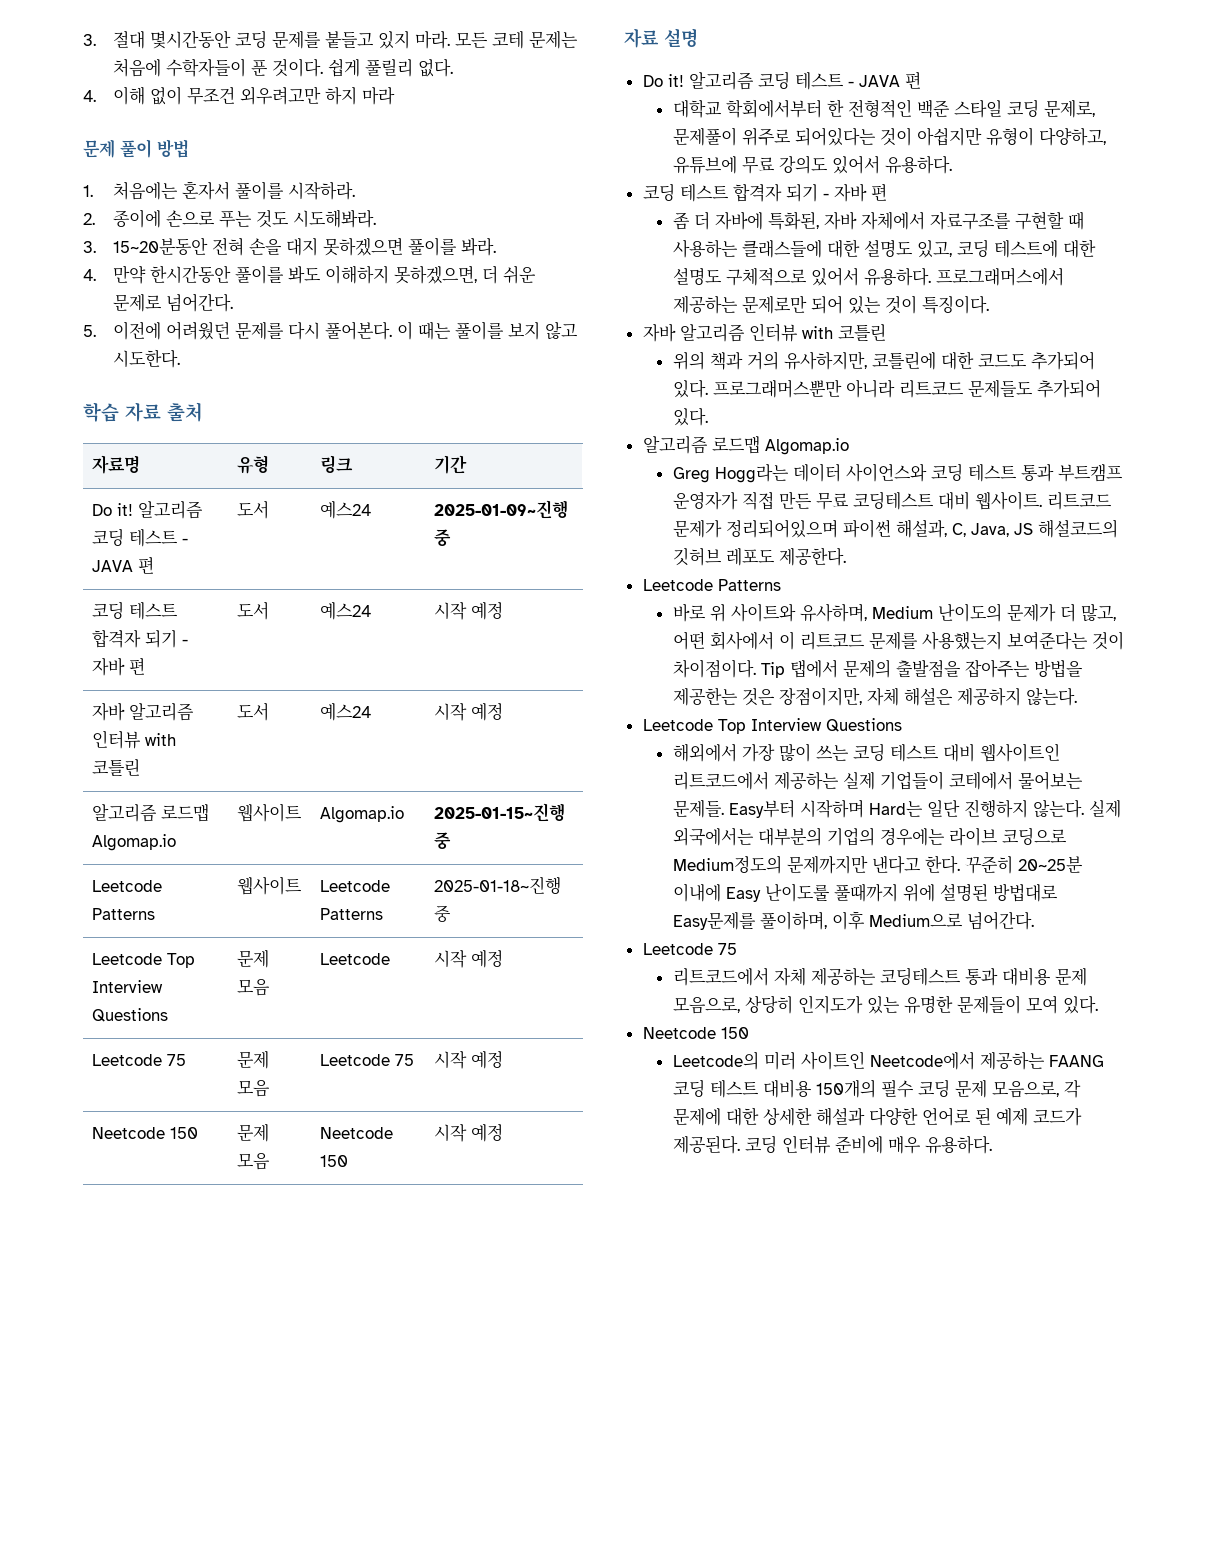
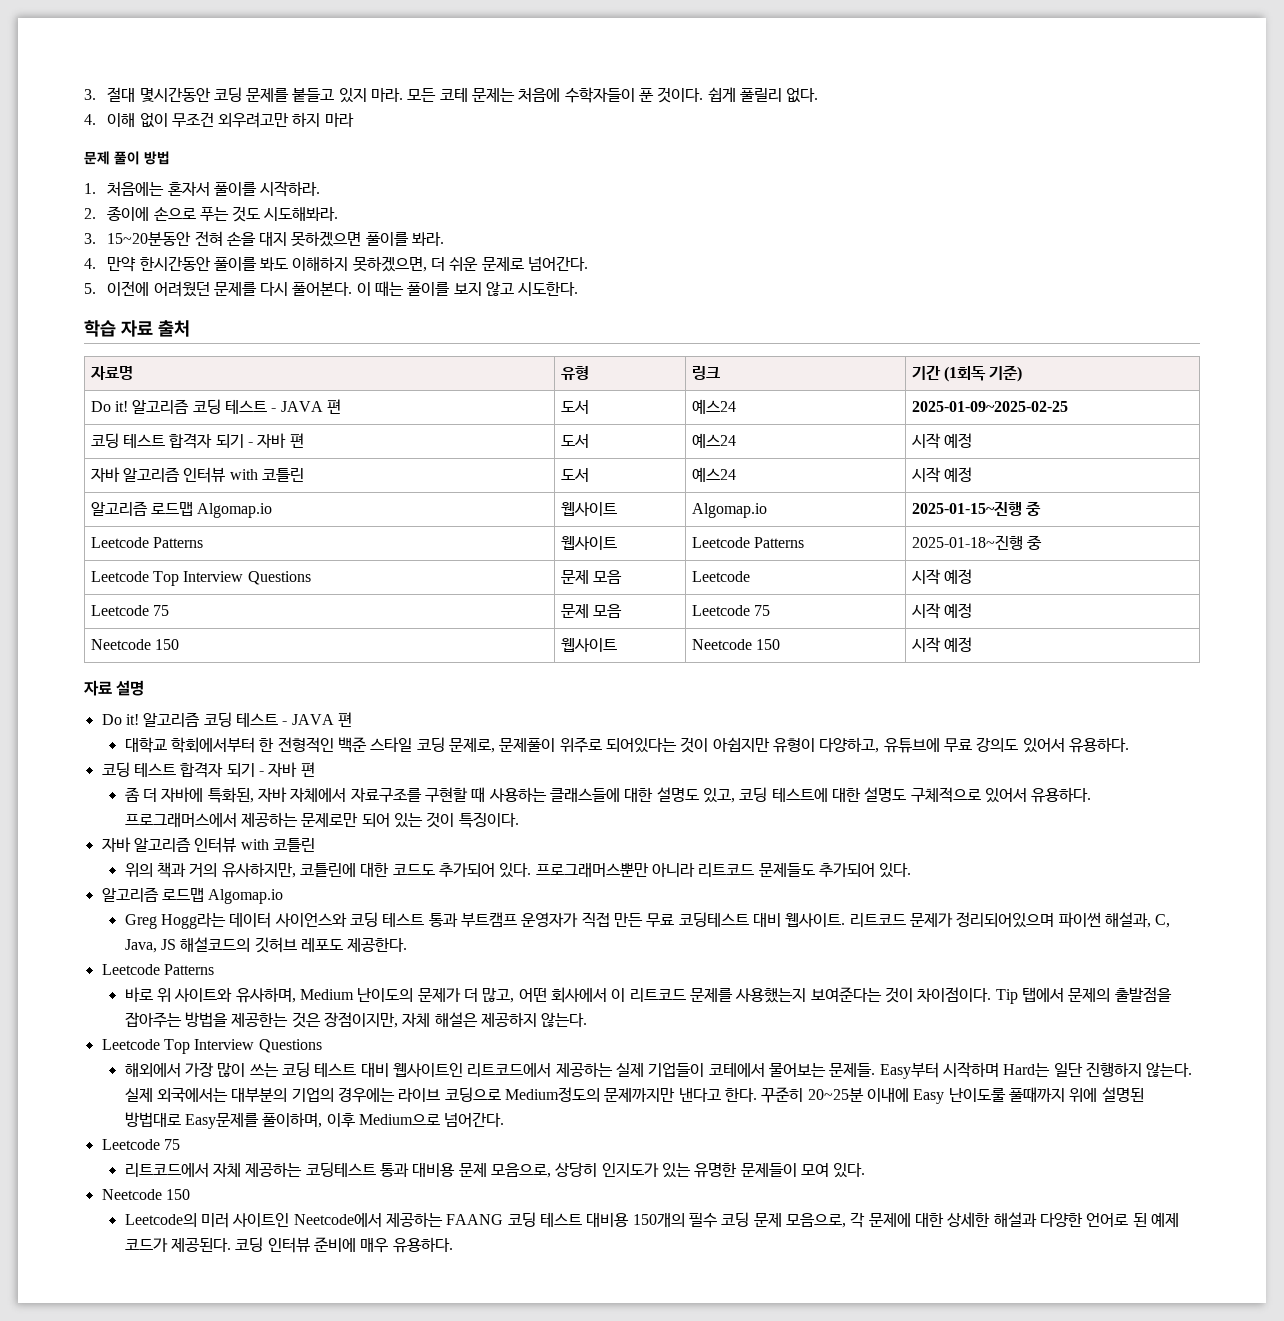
- 자료명 | 유형 | 링크 | 기간
+ 자료명 | 유형 | 링크 | 기간 (1회독 기준)
- Do it! 알고리즘 코딩 테스트 - JAVA 편 | 도서 | 예스24 | 2025-01-09~진행 중
+ Do it! 알고리즘 코딩 테스트 - JAVA 편 | 도서 | 예스24 | 2025-01-09~2025-02-25
- Neetcode 150 | 문제 모음 | Neetcode 150 | 시작 예정
+ Neetcode 150 | 웹사이트 | Neetcode 150 | 시작 예정

